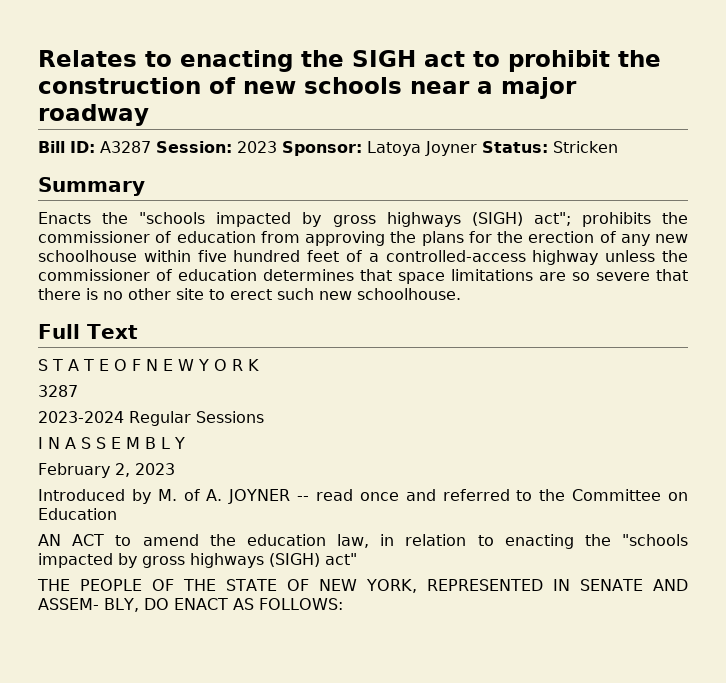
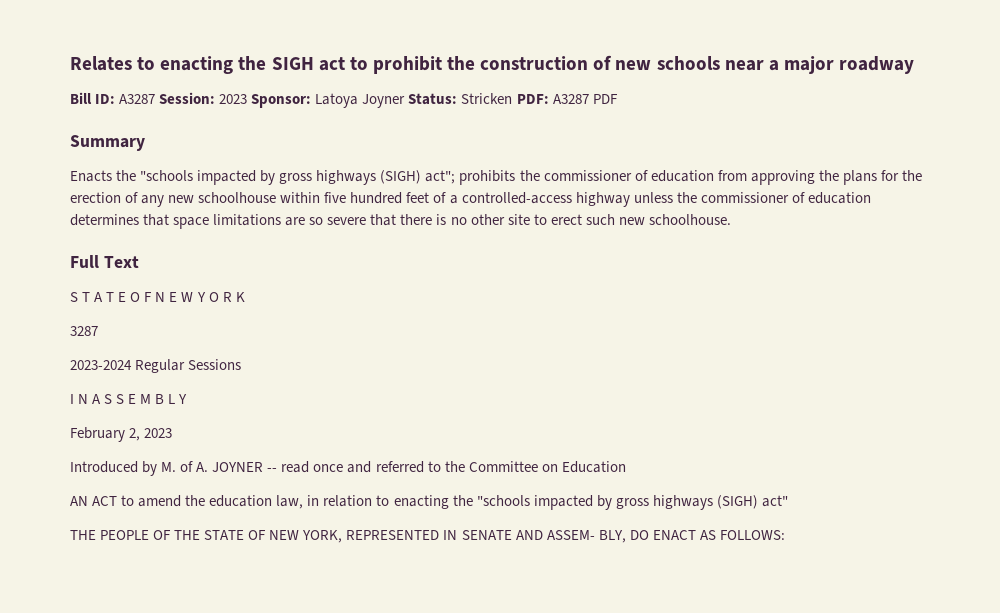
- Bill ID: A3287 Session: 2023 Sponsor: Latoya Joyner Status: Stricken
+ Bill ID: A3287 Session: 2023 Sponsor: Latoya Joyner Status: Stricken PDF: A3287 PDF

